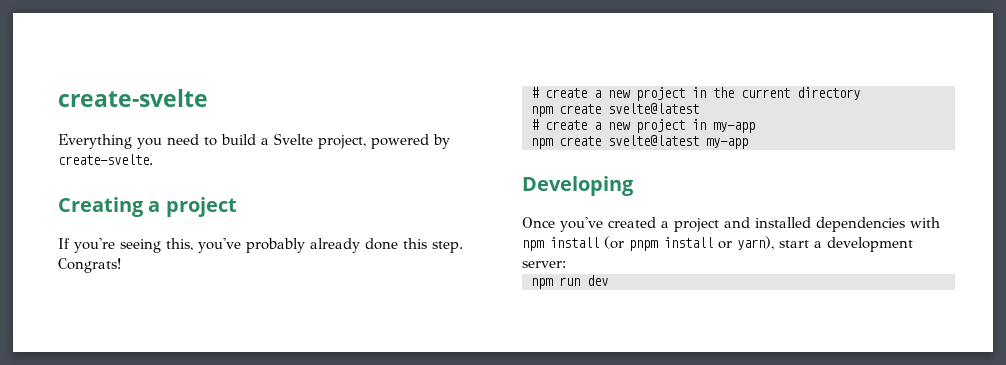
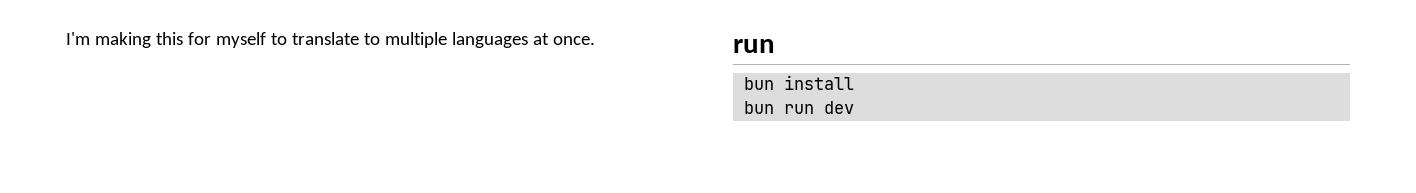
- create-svelte
- Everything you need to build a Svelte project, powered by create-svelte.
- Creating a project
- If you're seeing this, you've probably already done this step. Congrats!
- # create a new project in the current directory
- npm create svelte@latest
- # create a new project in my-app
- npm create svelte@latest my-app
- Developing
- Once you've created a project and installed dependencies with npm install (or pnpm install or yarn), start a development server:
- npm run dev
+ I'm making this for myself to translate to multiple languages at once.
+ run
+ bun install
+ bun run dev

